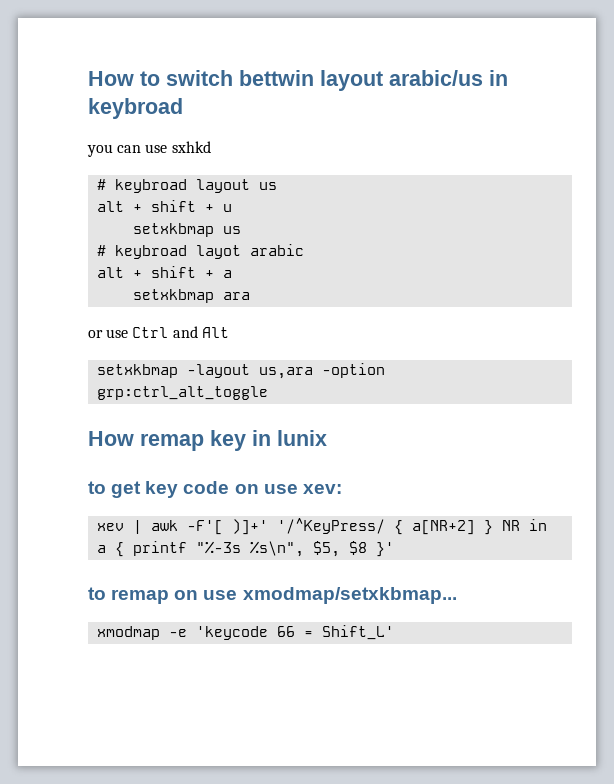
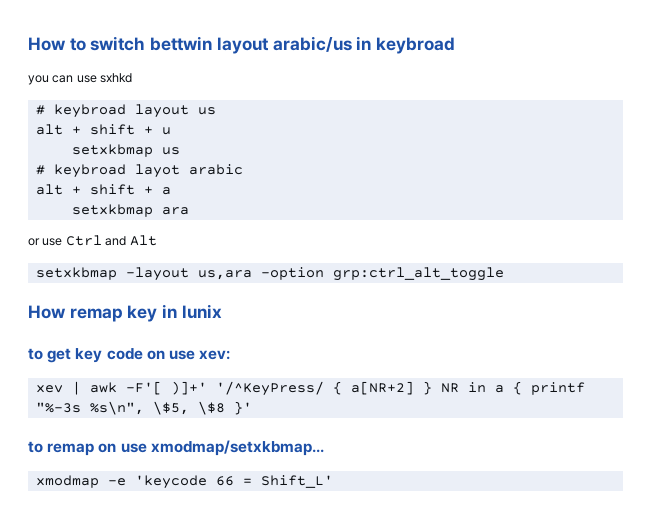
- xev | awk -F'[ )]+' '/^KeyPress/ { a[NR+2] } NR in a { printf "%-3s %s\n", $5, $8 }'
+ xev | awk -F'[ )]+' '/^KeyPress/ { a[NR+2] } NR in a { printf "%-3s %s\n", \$5, \$8 }'

